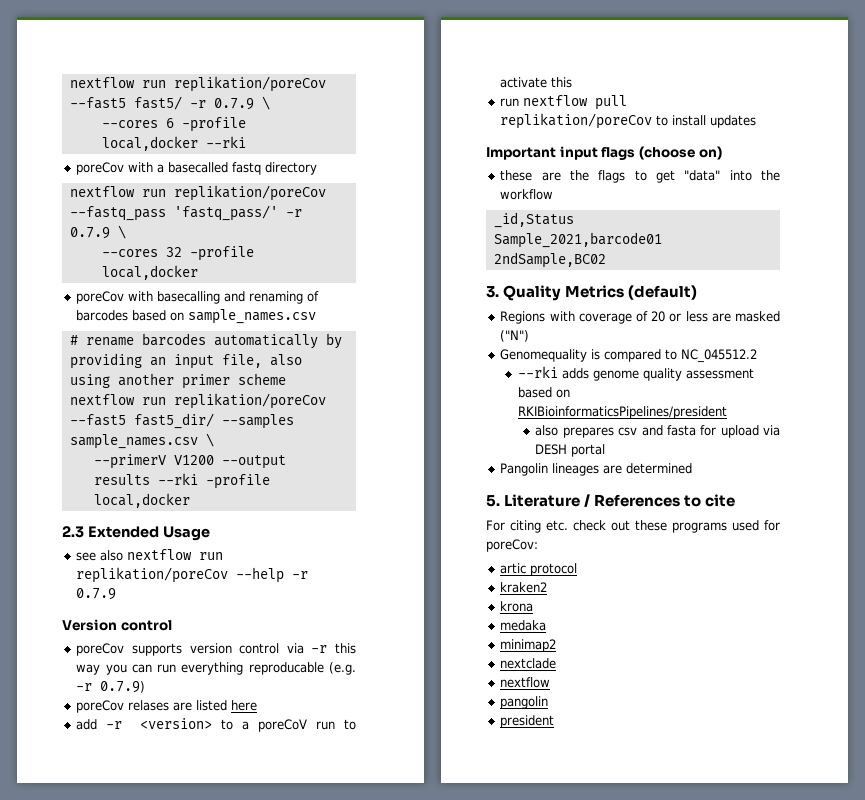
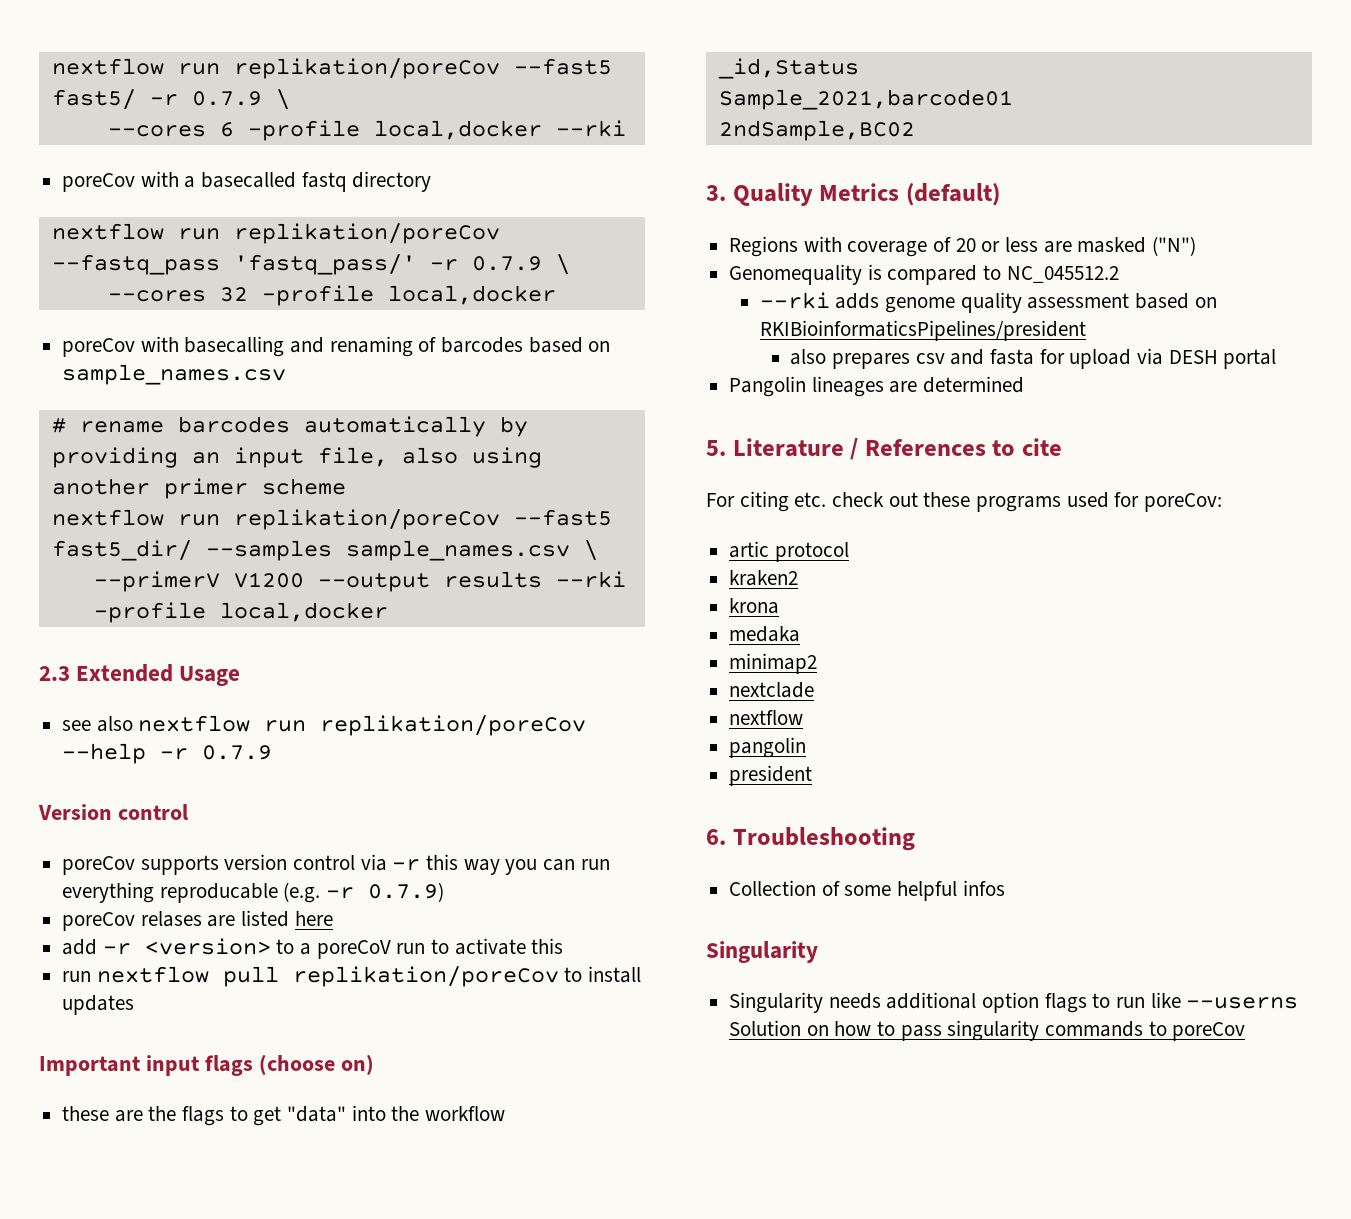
+ 6. Troubleshooting
+ Collection of some helpful infos
+ Singularity
+ Singularity needs additional option flags to run like --userns Solution on how to pass singularity commands to poreCov

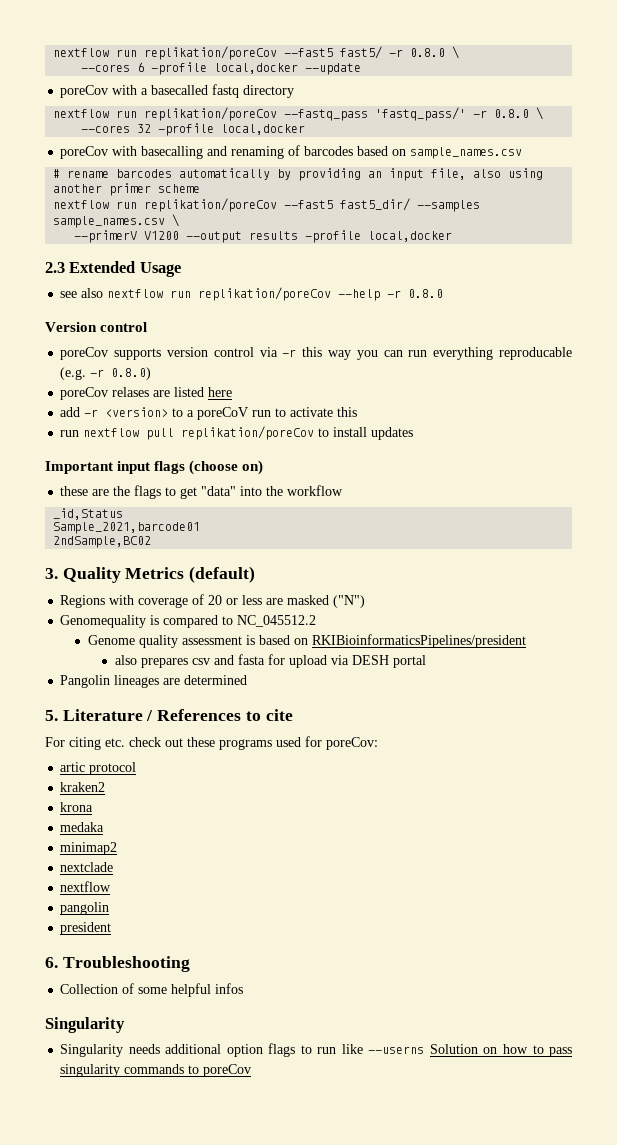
- nextflow run replikation/poreCov --fast5 fast5/ -r 0.7.9 \
+ nextflow run replikation/poreCov --fast5 fast5/ -r 0.8.0 \
- --cores 6 -profile local,docker --rki
+ --cores 6 -profile local,docker --update
- nextflow run replikation/poreCov --fastq_pass 'fastq_pass/' -r 0.7.9 \
+ nextflow run replikation/poreCov --fastq_pass 'fastq_pass/' -r 0.8.0 \
- --primerV V1200 --output results --rki -profile local,docker
+ --primerV V1200 --output results -profile local,docker
- see also nextflow run replikation/poreCov --help -r 0.7.9
+ see also nextflow run replikation/poreCov --help -r 0.8.0
- poreCov supports version control via -r this way you can run everything reproducable (e.g. -r 0.7.9)
+ poreCov supports version control via -r this way you can run everything reproducable (e.g. -r 0.8.0)
- --rki adds genome quality assessment based on RKIBioinformaticsPipelines/president
+ Genome quality assessment is based on RKIBioinformaticsPipelines/president

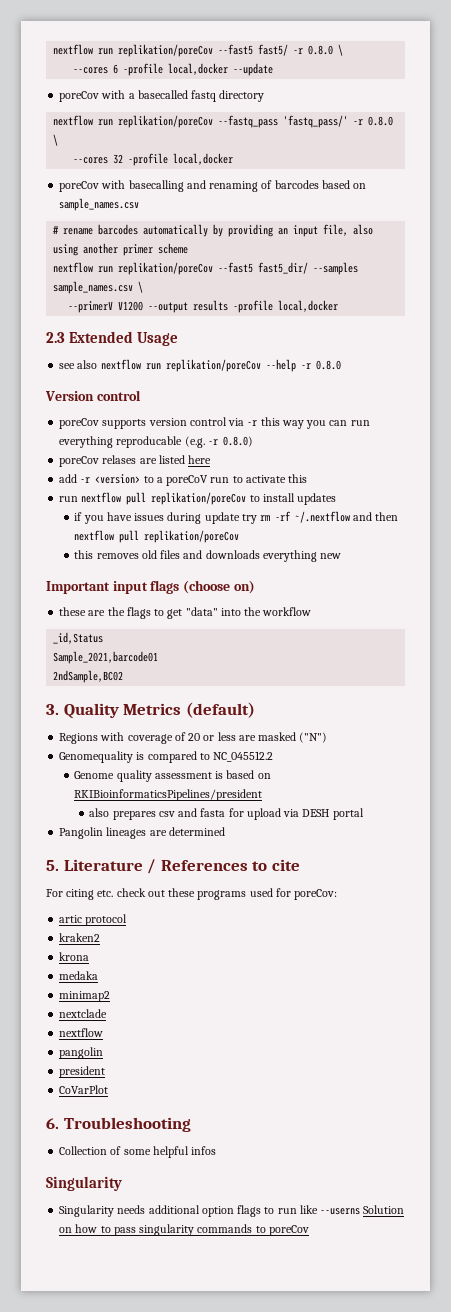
+ if you have issues during update try rm -rf ~/.nextflow and then nextflow pull replikation/poreCov
+ this removes old files and downloads everything new
+ CoVarPlot

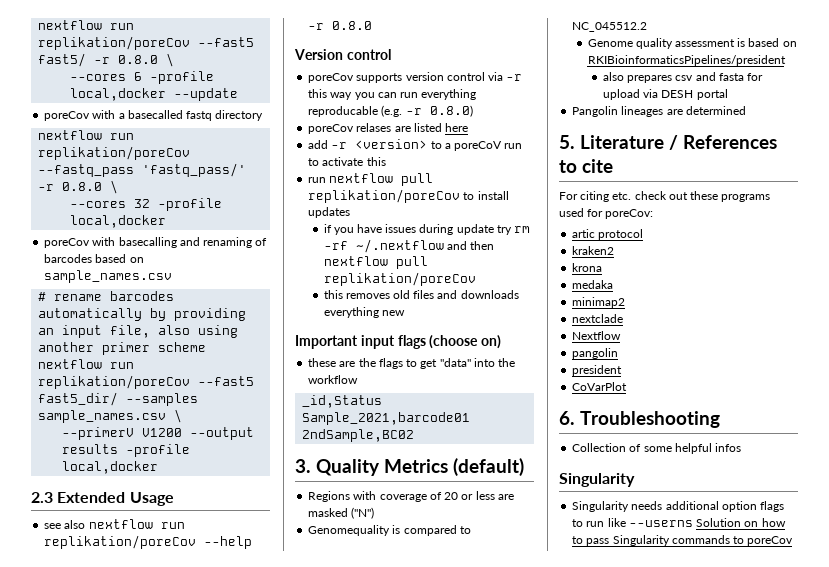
  nextclade
- nextflow
+ Nextflow
- Singularity needs additional option flags to run like --userns Solution on how to pass singularity commands to poreCov
+ Singularity needs additional option flags to run like --userns Solution on how to pass Singularity commands to poreCov

